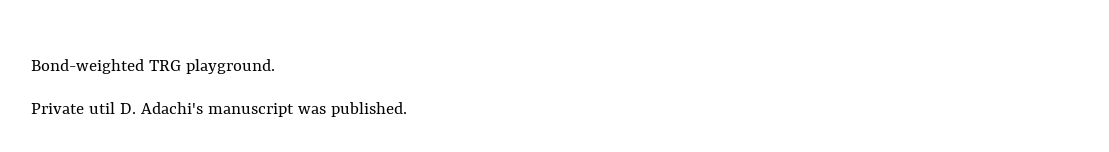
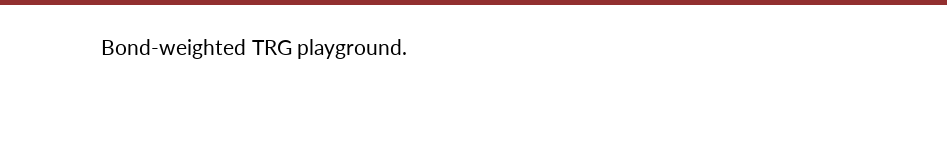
- Private util D. Adachi's manuscript was published.

